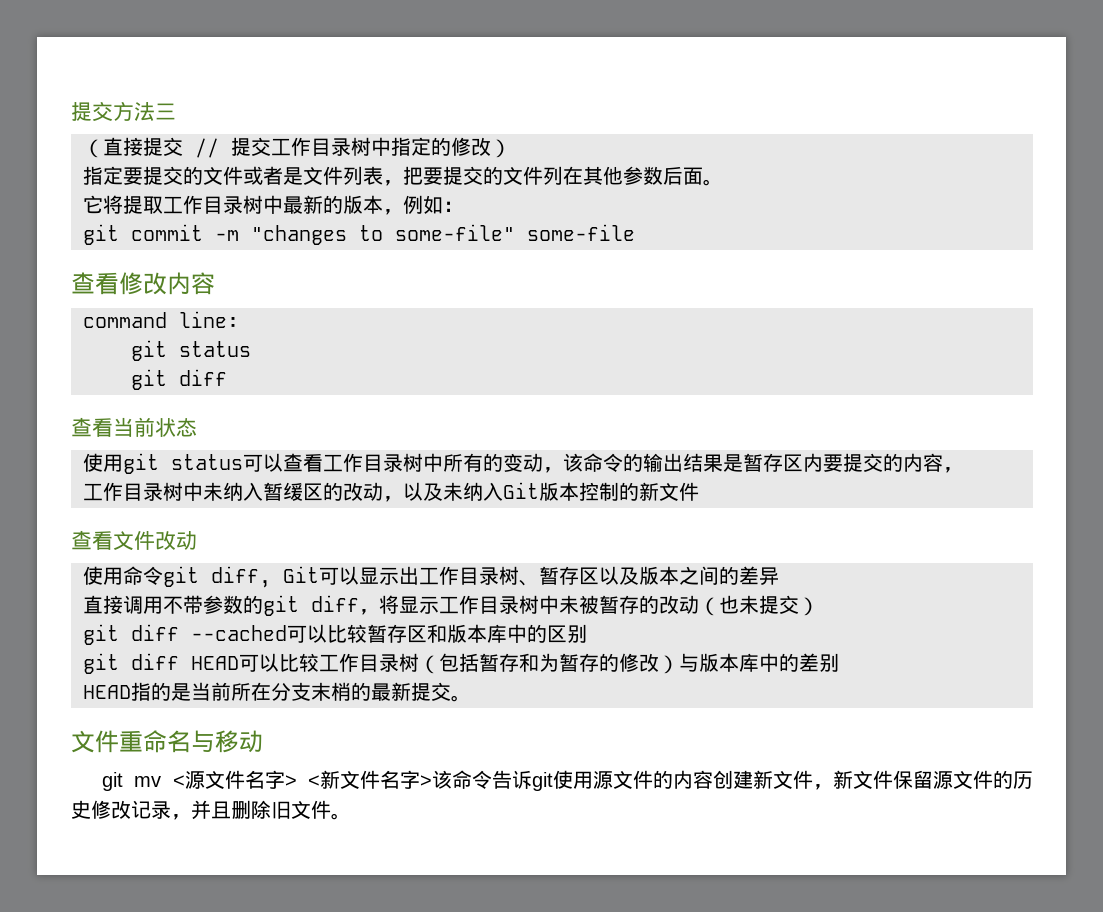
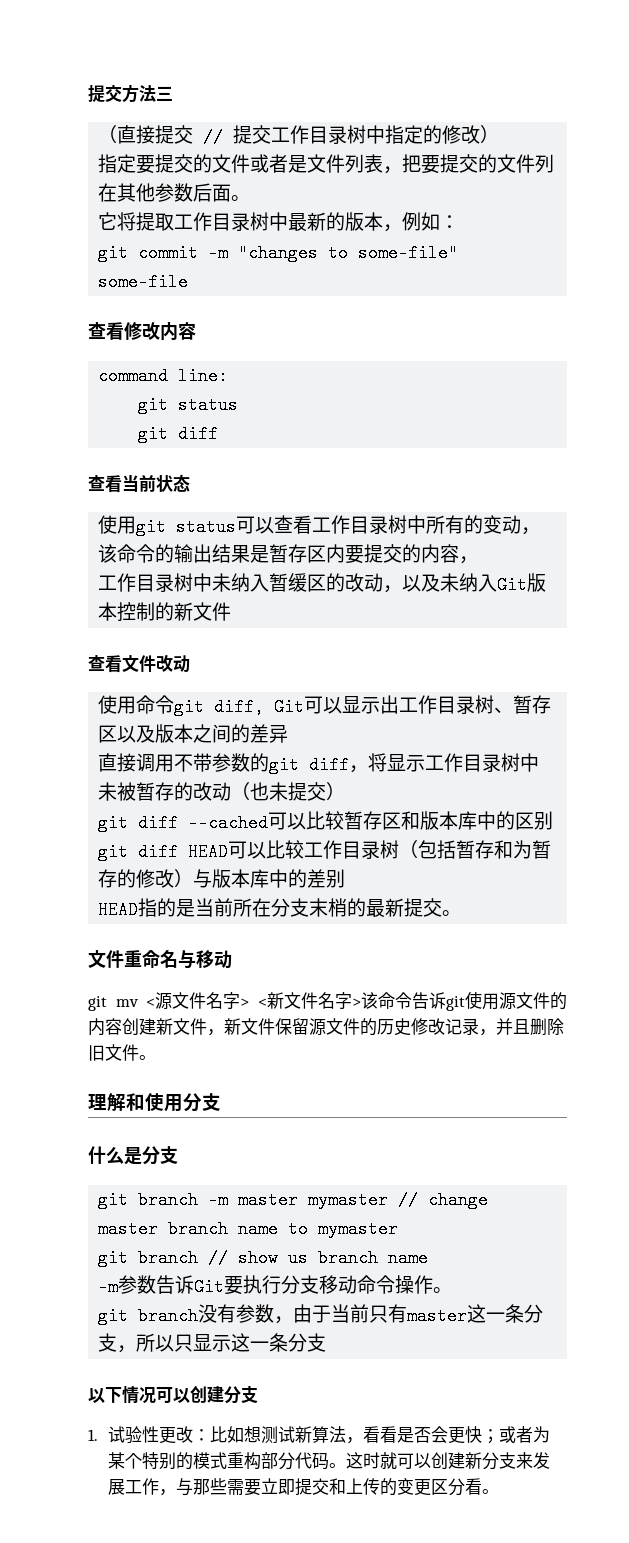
+ 理解和使用分支
+ 什么是分支
+ git branch -m master mymaster // change master branch name to mymaster
+ git branch // show us branch name
+ -m参数告诉Git要执行分支移动命令操作。
+ git branch没有参数，由于当前只有master这一条分支，所以只显示这一条分支
+ 以下情况可以创建分支
+ 1.试验性更改：比如想测试新算法，看看是否会更快；或者为某个特别的模式重构部分代码。这时就可以创建新分支来发展工作，与那些需要立即提交和上传的变更区分看。

